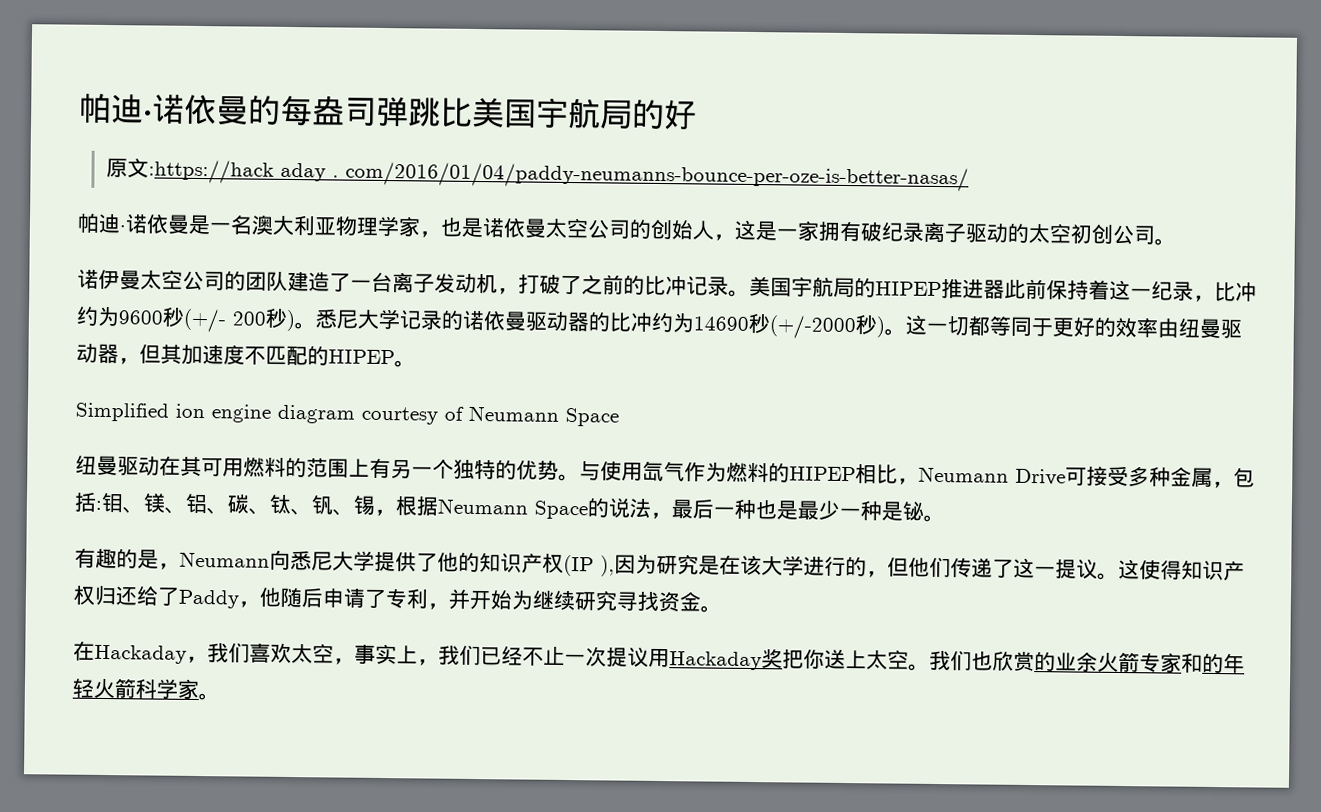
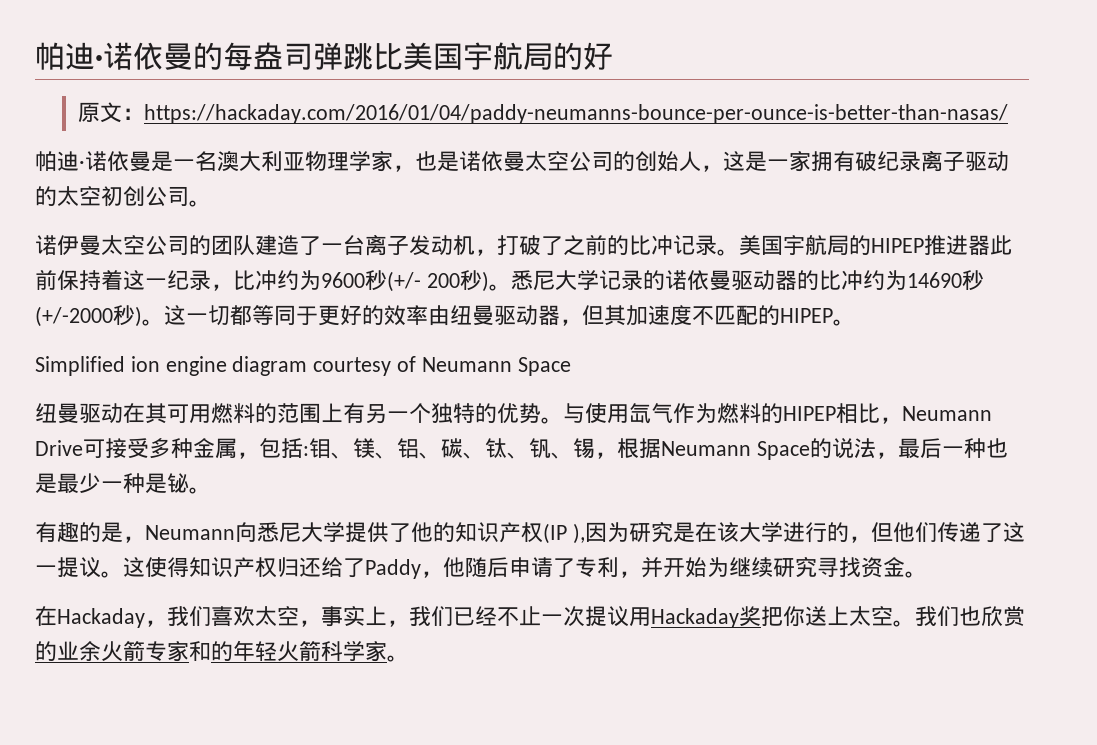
- 原文:https://hack aday . com/2016/01/04/paddy-neumanns-bounce-per-oze-is-better-nasas/
+ 原文：https://hackaday.com/2016/01/04/paddy-neumanns-bounce-per-ounce-is-better-than-nasas/

